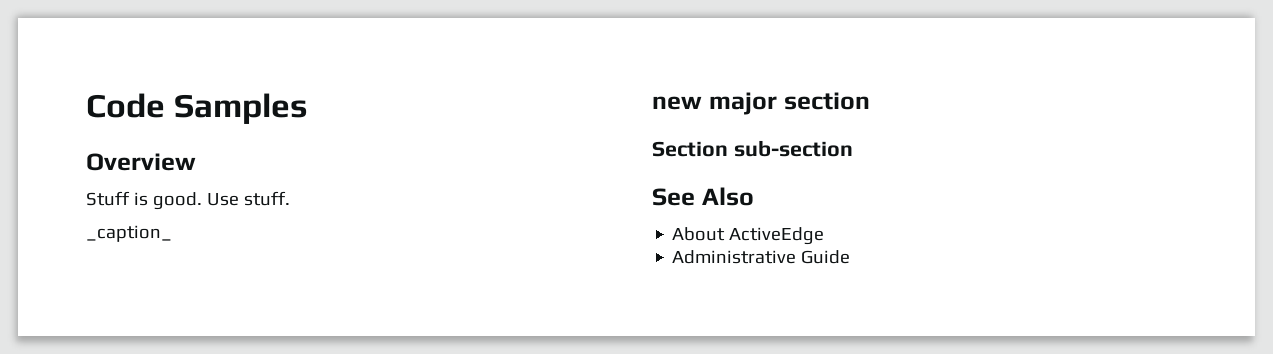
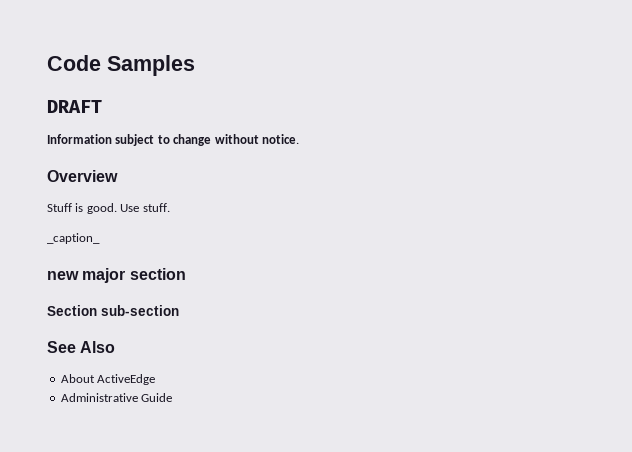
+ DRAFT
+ Information subject to change without notice.

